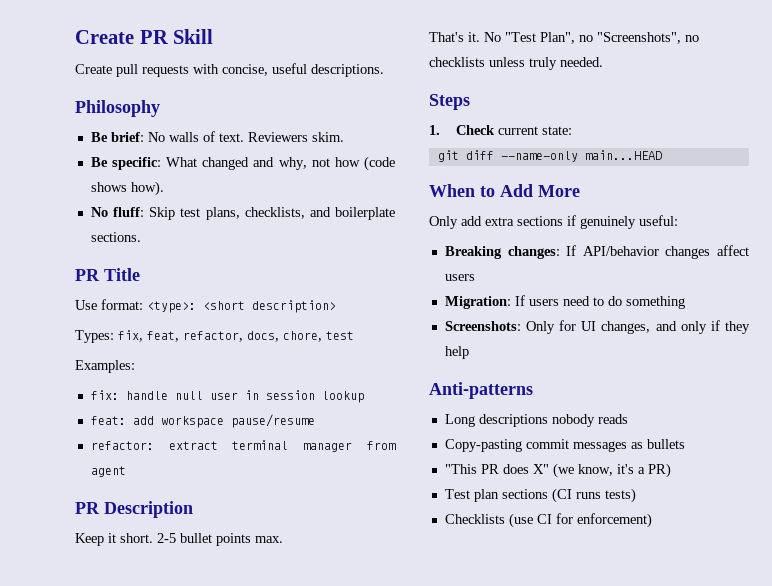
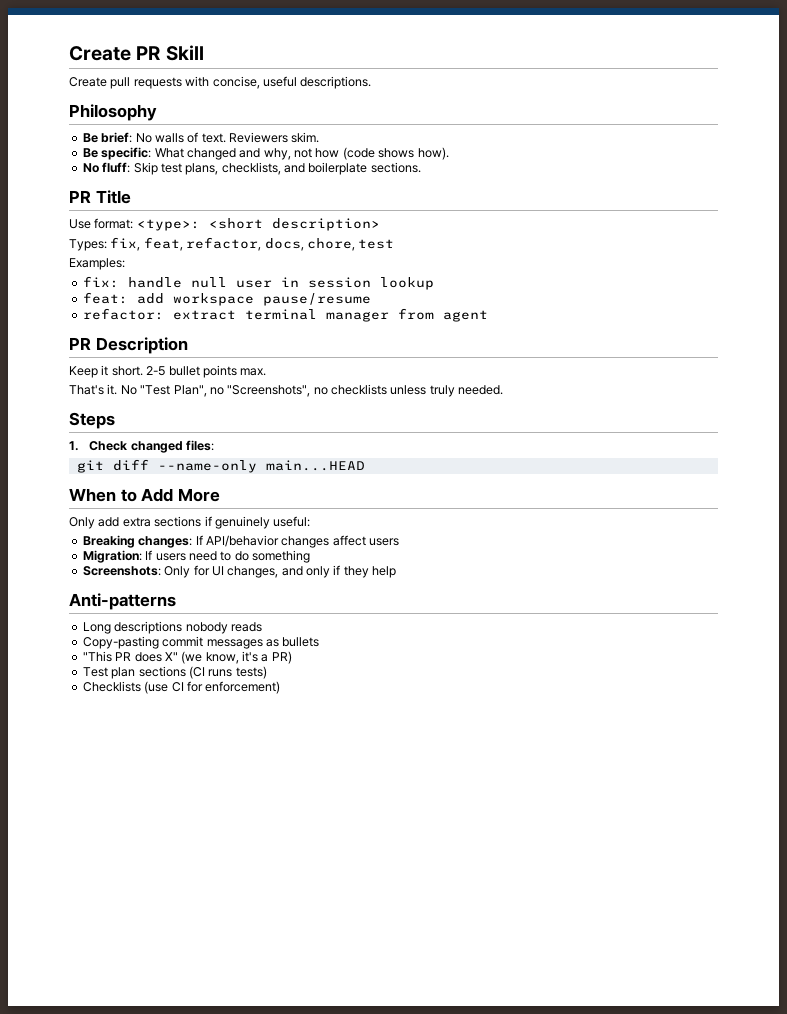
- 1. Check current state:
+ 1. Check changed files:

